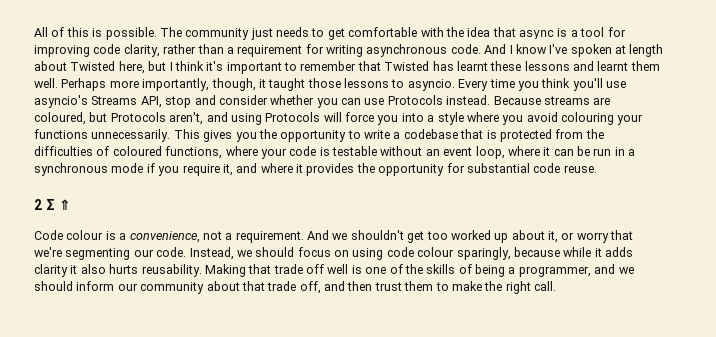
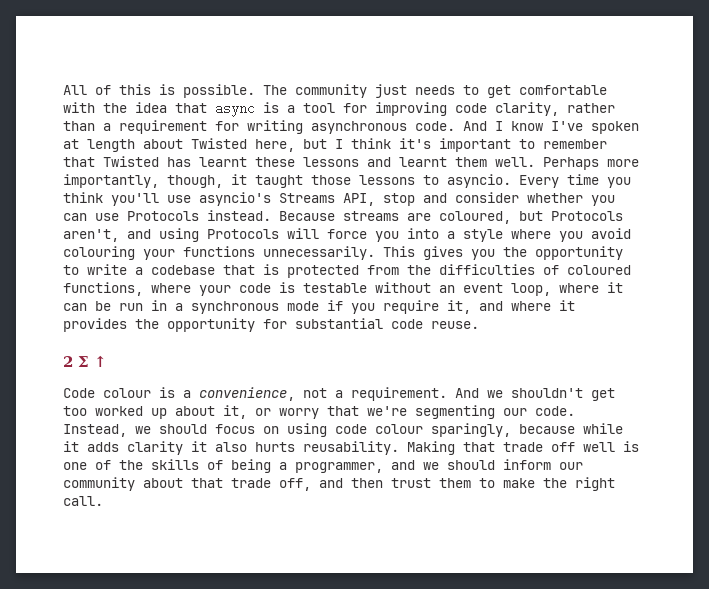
- 2 Σ ⇑
+ 2 Σ ↑

